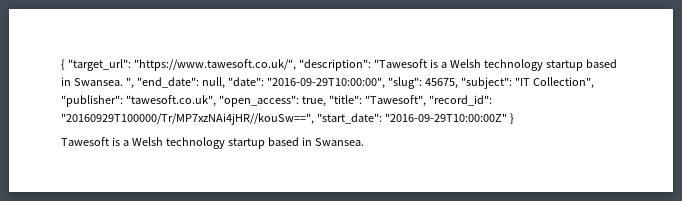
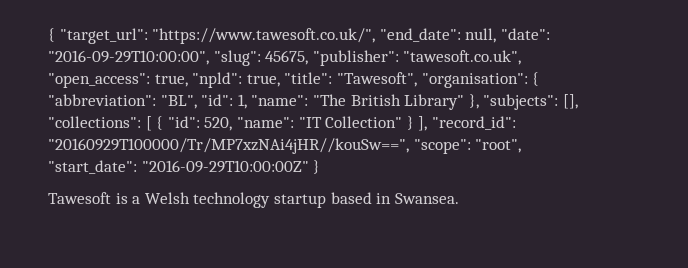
- { "target_url": "https://www.tawesoft.co.uk/", "description": "Tawesoft is a Welsh technology startup based in Swansea. ", "end_date": null, "date": "2016-09-29T10:00:00", "slug": 45675, "subject": "IT Collection", "publisher": "tawesoft.co.uk", "open_access": true, "title": "Tawesoft", "record_id": "20160929T100000/Tr/MP7xzNAi4jHR//kouSw==", "start_date": "2016-09-29T10:00:00Z" }
+ { "target_url": "https://www.tawesoft.co.uk/", "end_date": null, "date": "2016-09-29T10:00:00", "slug": 45675, "publisher": "tawesoft.co.uk", "open_access": true, "npld": true, "title": "Tawesoft", "organisation": { "abbreviation": "BL", "id": 1, "name": "The British Library" }, "subjects": [], "collections": [ { "id": 520, "name": "IT Collection" } ], "record_id": "20160929T100000/Tr/MP7xzNAi4jHR//kouSw==", "scope": "root", "start_date": "2016-09-29T10:00:00Z" }

